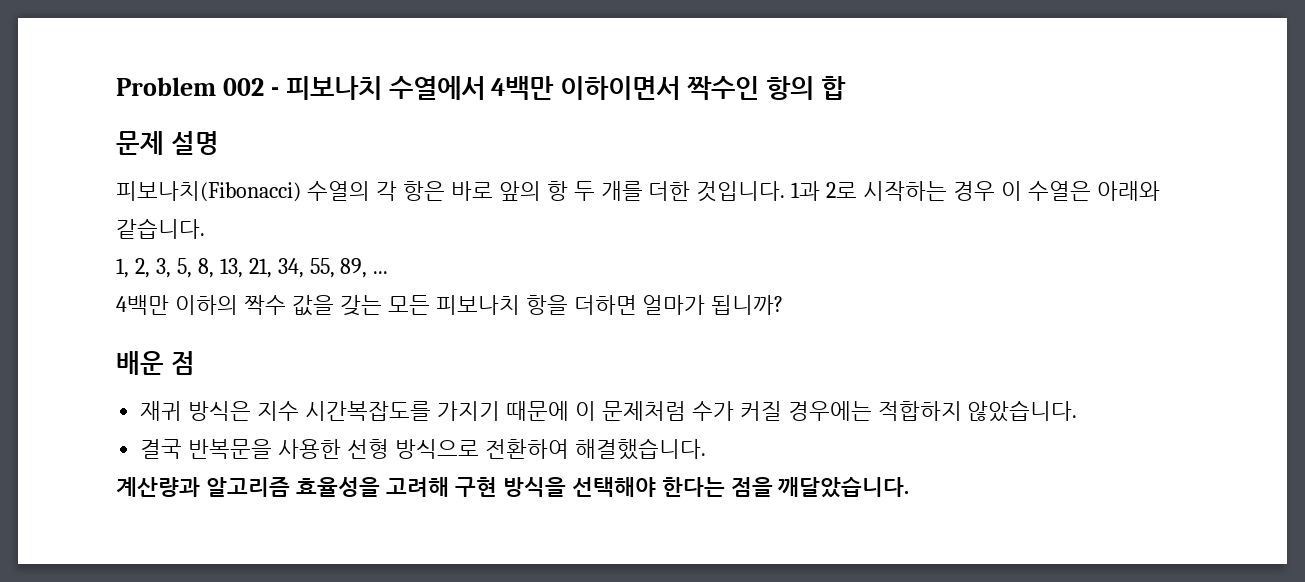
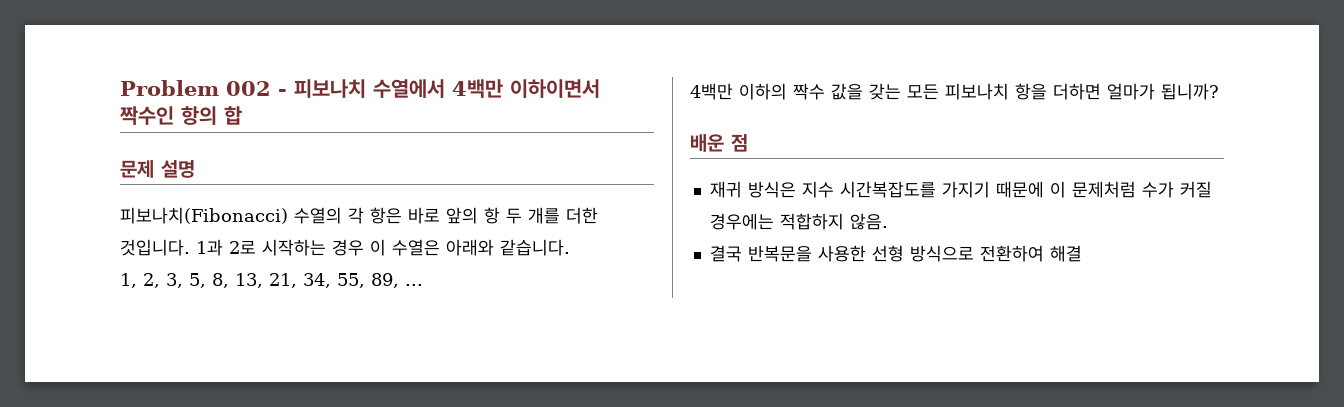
- 재귀 방식은 지수 시간복잡도를 가지기 때문에 이 문제처럼 수가 커질 경우에는 적합하지 않았습니다.
+ 재귀 방식은 지수 시간복잡도를 가지기 때문에 이 문제처럼 수가 커질 경우에는 적합하지 않음.
- 결국 반복문을 사용한 선형 방식으로 전환하여 해결했습니다.
- 계산량과 알고리즘 효율성을 고려해 구현 방식을 선택해야 한다는 점을 깨달았습니다.
+ 결국 반복문을 사용한 선형 방식으로 전환하여 해결

